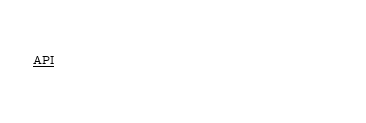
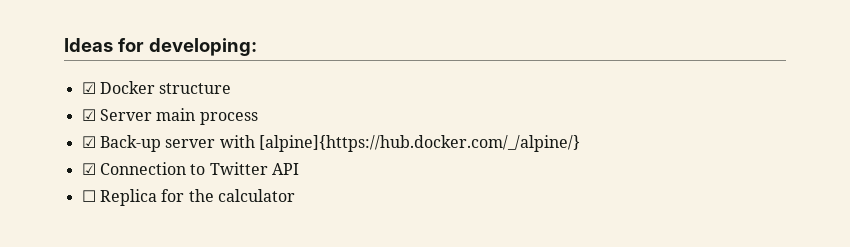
- API
+ Ideas for developing:
+ ☑ Docker structure
+ ☑ Server main process
+ ☑ Back-up server with [alpine]{https://hub.docker.com/_/alpine/}
+ ☑ Connection to Twitter API
+ ☐ Replica for the calculator

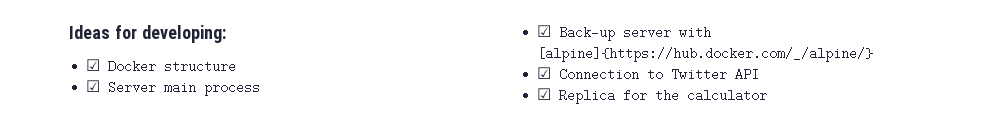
- ☐ Replica for the calculator
+ ☑ Replica for the calculator

